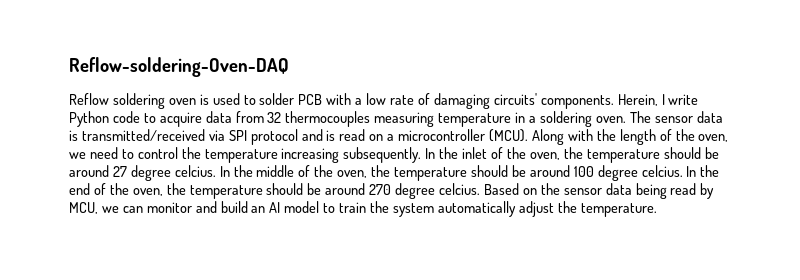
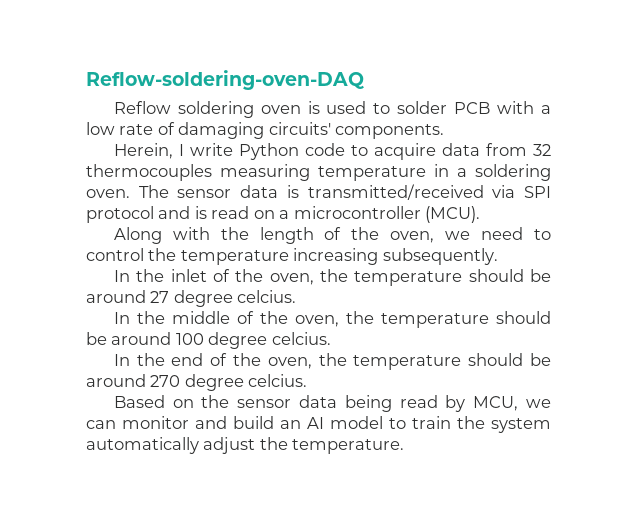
- Reflow-soldering-Oven-DAQ
+ Reflow-soldering-oven-DAQ
- Reflow soldering oven is used to solder PCB with a low rate of damaging circuits' components. Herein, I write Python code to acquire data from 32 thermocouples measuring temperature in a soldering oven.
+ Reflow soldering oven is used to solder PCB with a low rate of damaging circuits' components.
+ Herein, I write Python code to acquire data from 32 thermocouples measuring temperature in a soldering oven.
- The sensor data is transmitted/received via SPI protocol and is read on a microcontroller (MCU). Along with the length of the oven, we need to control the temperature increasing subsequently. In the inlet of the oven, the temperature should be around 27 degree celcius. In the middle of the oven, the temperature should be around 100 degree celcius. In the end of the oven, the temperature should be around 270 degree celcius. Based on the sensor data being read by MCU, we can monitor and build an AI model to train the system automatically adjust the temperature.
+ The sensor data is transmitted/received via SPI protocol and is read on a microcontroller (MCU).
+ Along with the length of the oven, we need to control the temperature increasing subsequently.
+ In the inlet of the oven, the temperature should be around 27 degree celcius.
+ In the middle of the oven, the temperature should be around 100 degree celcius.
+ In the end of the oven, the temperature should be around 270 degree celcius.
+ Based on the sensor data being read by MCU, we can monitor and build an AI model to train the system automatically adjust the temperature.

